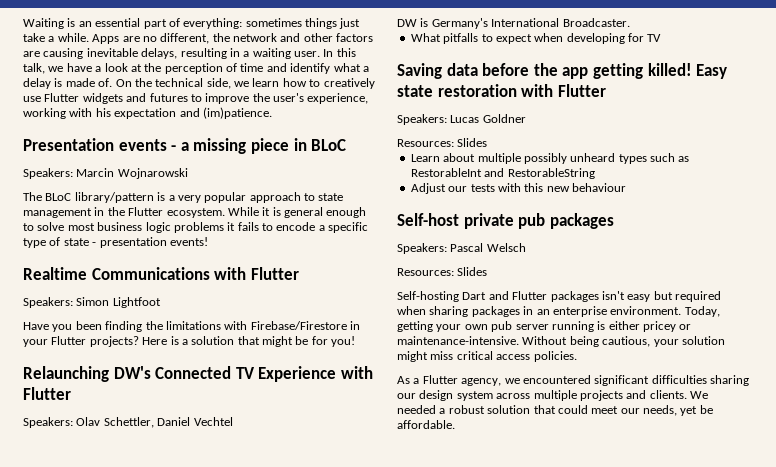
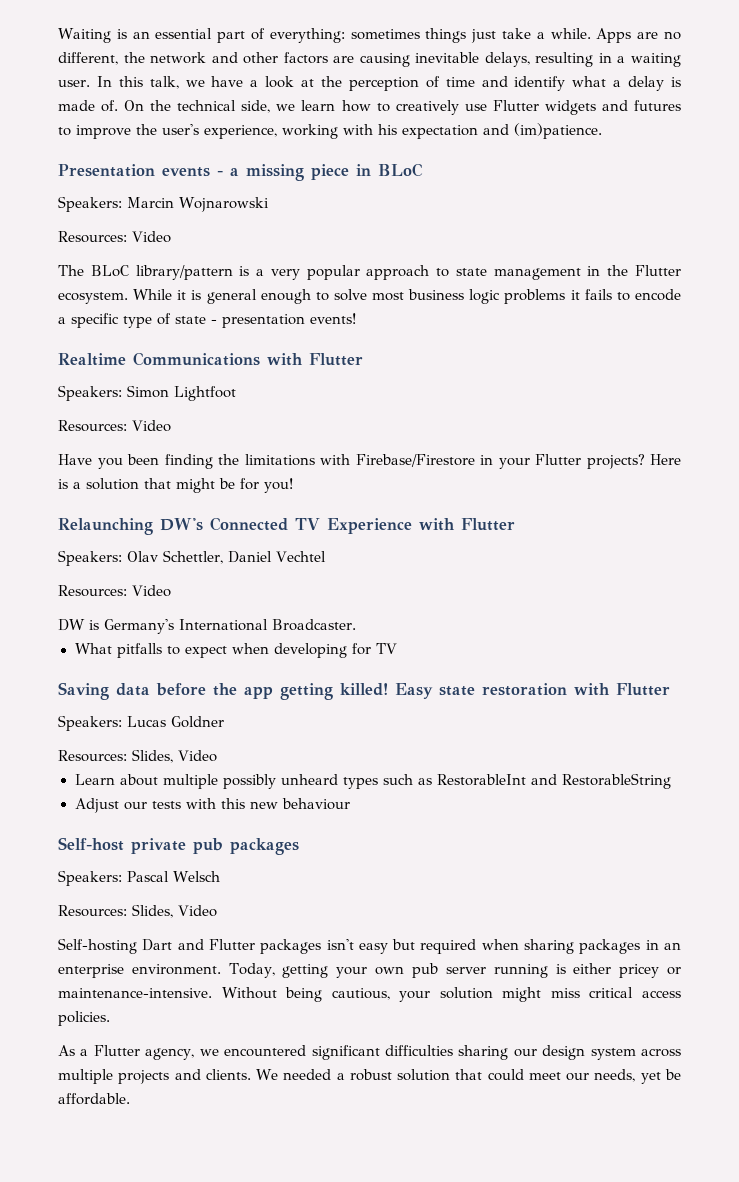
  Speakers: Marcin Wojnarowski
+ Resources: Video
  Speakers: Simon Lightfoot
+ Resources: Video
  Speakers: Olav Schettler, Daniel Vechtel
+ Resources: Video
  Speakers: Lucas Goldner
- Resources: Slides
+ Resources: Slides, Video
  Speakers: Pascal Welsch
- Resources: Slides
+ Resources: Slides, Video

